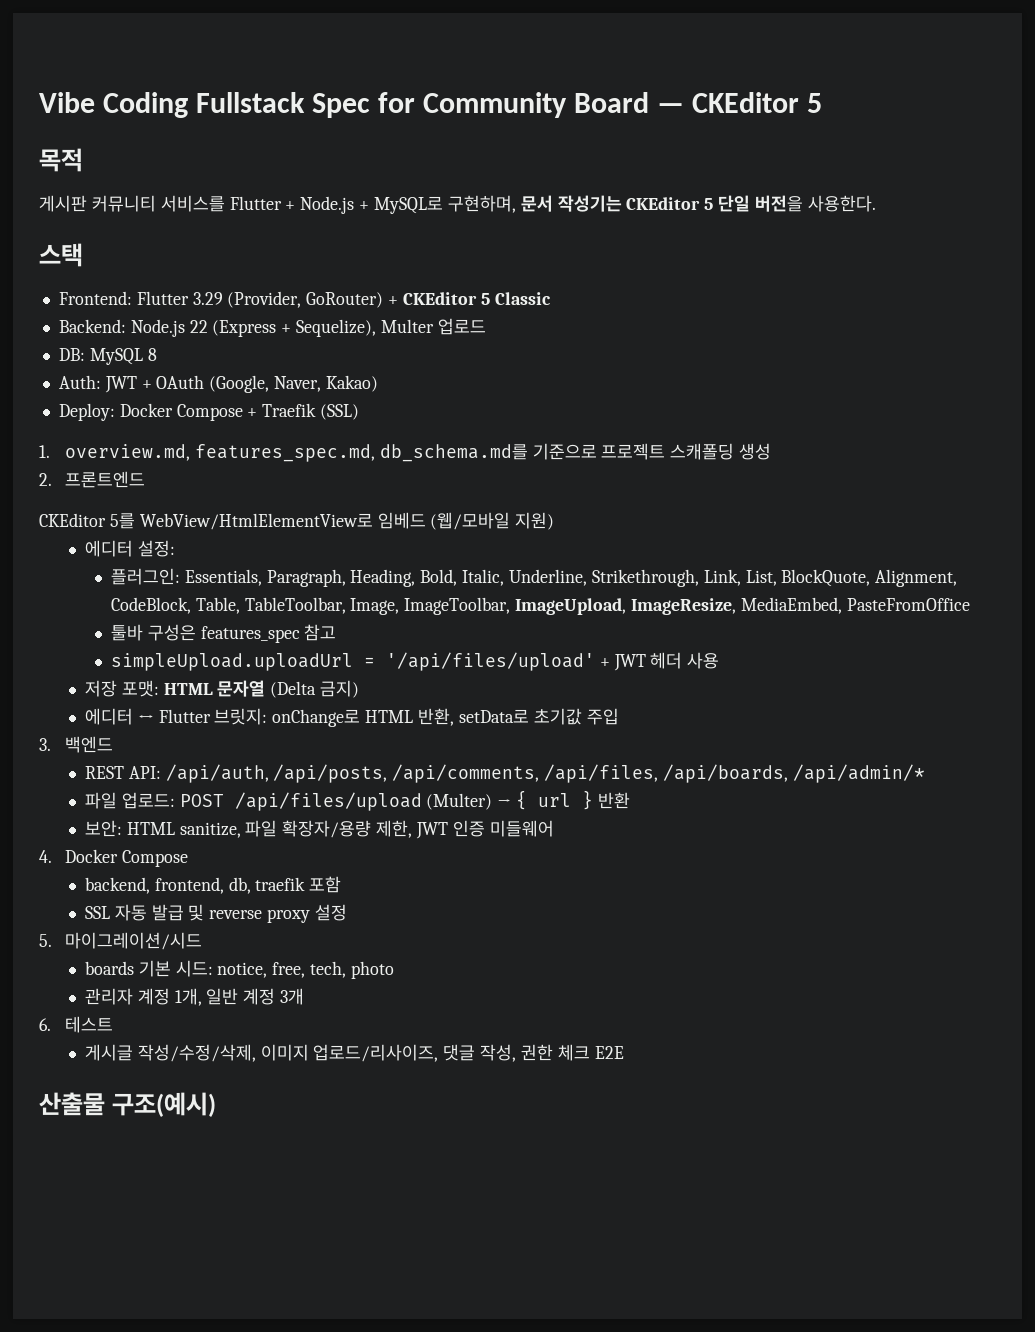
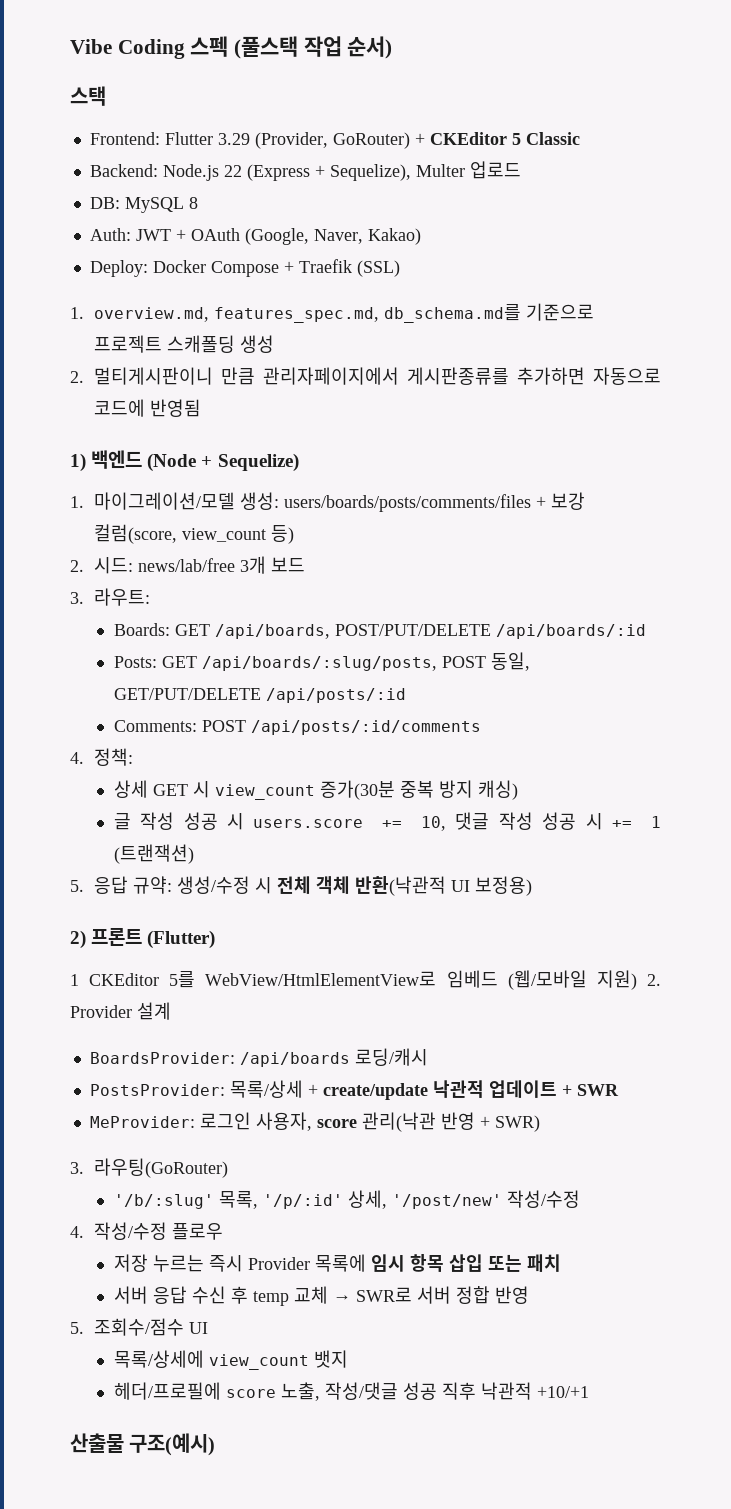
- Vibe Coding Fullstack Spec for Community Board — CKEditor 5
- 목적
- 게시판 커뮤니티 서비스를 Flutter + Node.js + MySQL로 구현하며, 문서 작성기는 CKEditor 5 단일 버전을 사용한다.
+ Vibe Coding 스펙 (풀스택 작업 순서)
- 2. 프론트엔드
- CKEditor 5를 WebView/HtmlElementView로 임베드 (웹/모바일 지원)
- 에디터 설정:
- 플러그인: Essentials, Paragraph, Heading, Bold, Italic, Underline, Strikethrough, Link, List, BlockQuote, Alignment, CodeBlock, Table, TableToolbar, Image, ImageToolbar, ImageUpload, ImageResize, MediaEmbed, PasteFromOffice
- 툴바 구성은 features_spec 참고
- simpleUpload.uploadUrl = '/api/files/upload' + JWT 헤더 사용
- 저장 포맷: HTML 문자열 (Delta 금지)
- 에디터 ↔ Flutter 브릿지: onChange로 HTML 반환, setData로 초기값 주입
- 3. 백엔드
- REST API: /api/auth, /api/posts, /api/comments, /api/files, /api/boards, /api/admin/*
- 파일 업로드: POST /api/files/upload (Multer) → { url } 반환
- 보안: HTML sanitize, 파일 확장자/용량 제한, JWT 인증 미들웨어
- 4. Docker Compose
- backend, frontend, db, traefik 포함
- SSL 자동 발급 및 reverse proxy 설정
- 5. 마이그레이션/시드
- boards 기본 시드: notice, free, tech, photo
- 관리자 계정 1개, 일반 계정 3개
- 6. 테스트
- 게시글 작성/수정/삭제, 이미지 업로드/리사이즈, 댓글 작성, 권한 체크 E2E
+ 2. 멀티게시판이니 만큼 관리자페이지에서 게시판종류를 추가하면 자동으로 코드에 반영됨
+ 1) 백엔드 (Node + Sequelize)
+ 1. 마이그레이션/모델 생성: users/boards/posts/comments/files + 보강 컬럼(score, view_count 등)
+ 2. 시드: news/lab/free 3개 보드
+ 3. 라우트:
+ Boards: GET /api/boards, POST/PUT/DELETE /api/boards/:id
+ Posts: GET /api/boards/:slug/posts, POST 동일, GET/PUT/DELETE /api/posts/:id
+ Comments: POST /api/posts/:id/comments
+ 4. 정책:
+ 상세 GET 시 view_count 증가(30분 중복 방지 캐싱)
+ 글 작성 성공 시 users.score += 10, 댓글 작성 성공 시 += 1 (트랜잭션)
+ 5. 응답 규약: 생성/수정 시 전체 객체 반환(낙관적 UI 보정용)
+ 2) 프론트 (Flutter)
+ 1 CKEditor 5를 WebView/HtmlElementView로 임베드 (웹/모바일 지원) 2. Provider 설계
+ BoardsProvider: /api/boards 로딩/캐시
+ PostsProvider: 목록/상세 + create/update 낙관적 업데이트 + SWR
+ MeProvider: 로그인 사용자, score 관리(낙관 반영 + SWR)
+ 3. 라우팅(GoRouter)
+ '/b/:slug' 목록, '/p/:id' 상세, '/post/new' 작성/수정
+ 4. 작성/수정 플로우
+ 저장 누르는 즉시 Provider 목록에 임시 항목 삽입 또는 패치
+ 서버 응답 수신 후 temp 교체 → SWR로 서버 정합 반영
+ 5. 조회수/점수 UI
+ 목록/상세에 view_count 뱃지
+ 헤더/프로필에 score 노출, 작성/댓글 성공 직후 낙관적 +10/+1

